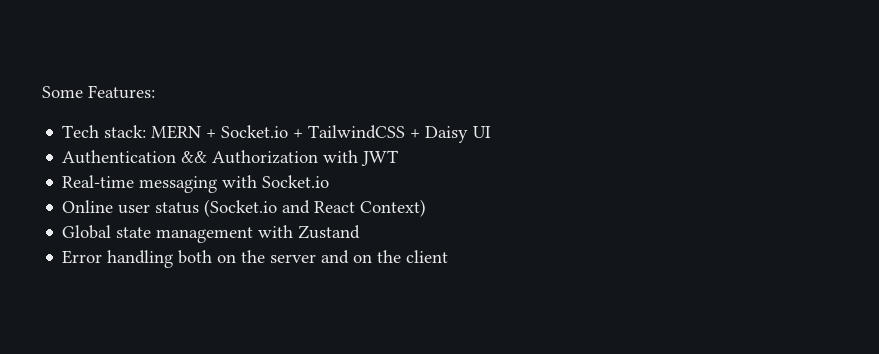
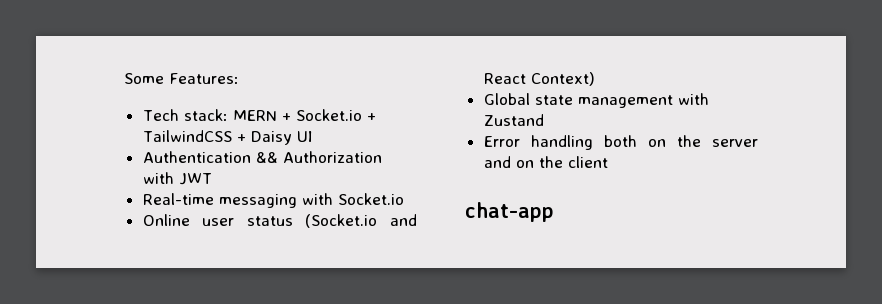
+ chat-app

